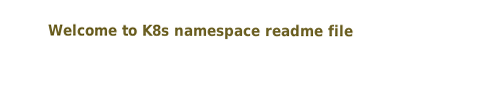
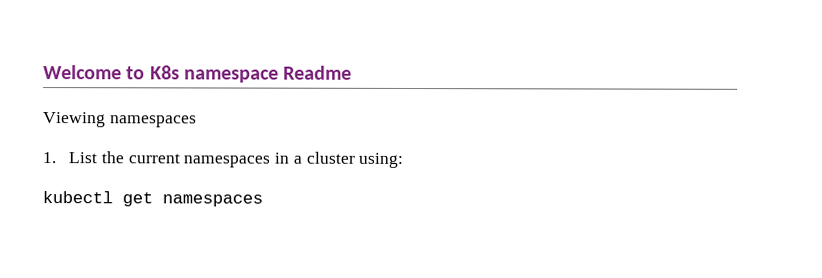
- Welcome to K8s namespace readme file
+ Welcome to K8s namespace Readme
+ Viewing namespaces
+ 1. List the current namespaces in a cluster using:
+ kubectl get namespaces

